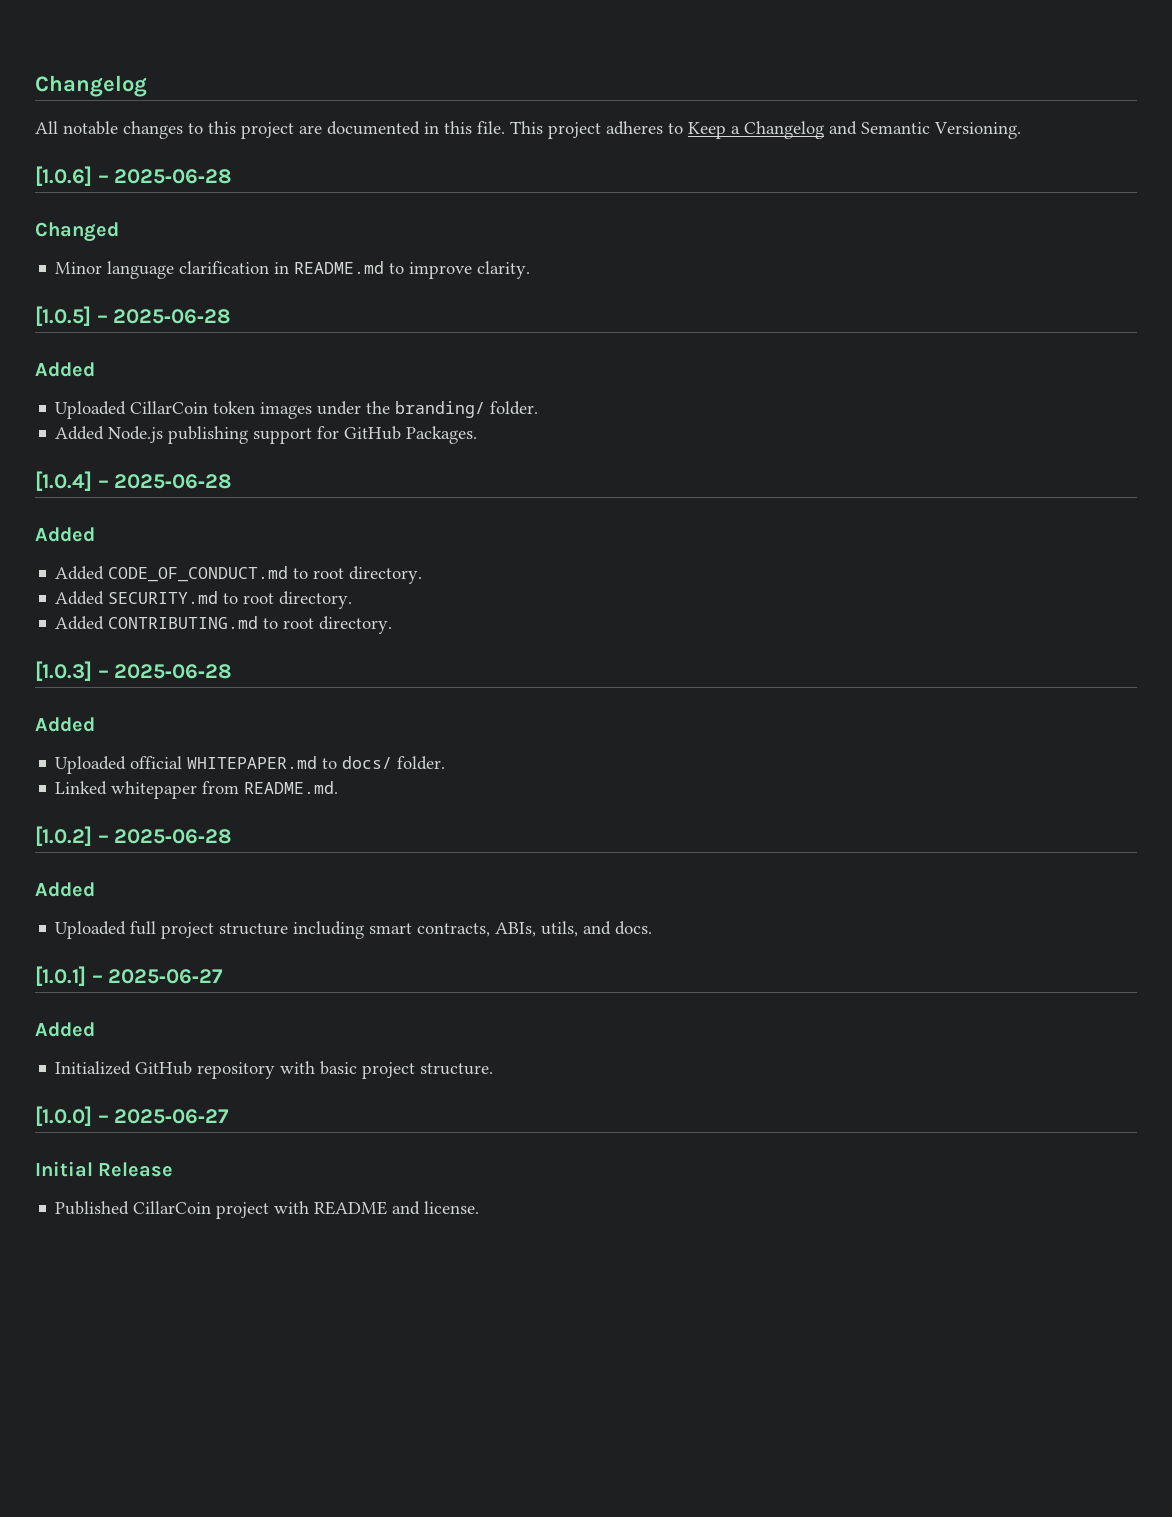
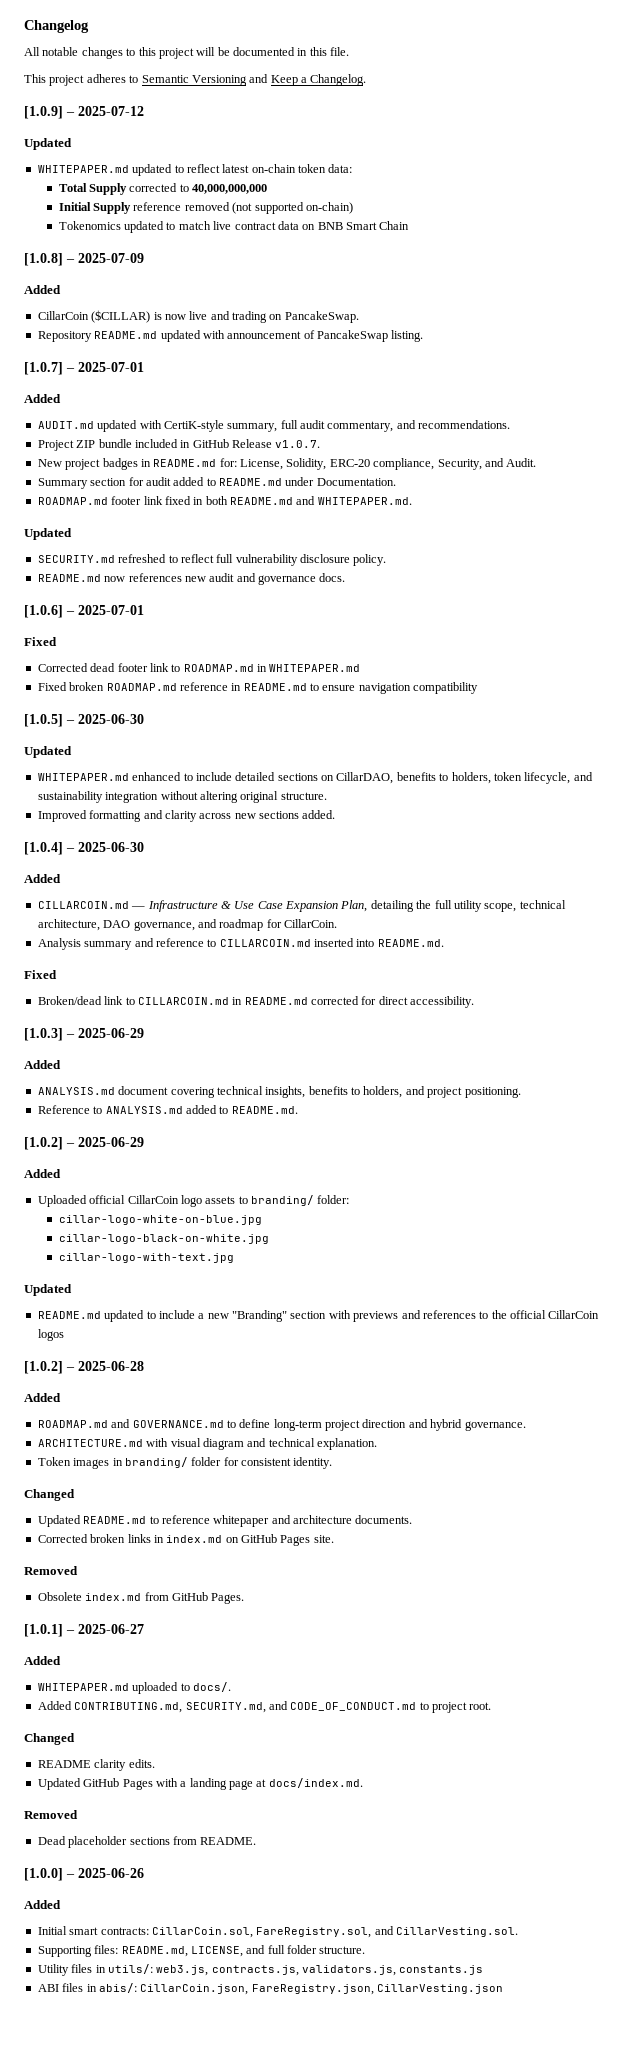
- All notable changes to this project are documented in this file. This project adheres to Keep a Changelog and Semantic Versioning.
- [1.0.6] – 2025‑06‑28
+ All notable changes to this project will be documented in this file.
+ This project adheres to Semantic Versioning and Keep a Changelog.
+ [1.0.9] – 2025-07-12
+ Updated
+ WHITEPAPER.md updated to reflect latest on-chain token data:
+ Total Supply corrected to 40,000,000,000
+ Initial Supply reference removed (not supported on-chain)
+ Tokenomics updated to match live contract data on BNB Smart Chain
+ [1.0.8] – 2025-07-09
+ Added
+ CillarCoin ($CILLAR) is now live and trading on PancakeSwap.
+ Repository README.md updated with announcement of PancakeSwap listing.
+ [1.0.7] – 2025-07-01
+ Added
+ AUDIT.md updated with CertiK-style summary, full audit commentary, and recommendations.
+ Project ZIP bundle included in GitHub Release v1.0.7.
+ New project badges in README.md for: License, Solidity, ERC-20 compliance, Security, and Audit.
+ Summary section for audit added to README.md under Documentation.
+ ROADMAP.md footer link fixed in both README.md and WHITEPAPER.md.
+ Updated
+ SECURITY.md refreshed to reflect full vulnerability disclosure policy.
+ README.md now references new audit and governance docs.
+ [1.0.6] – 2025-07-01
+ Fixed
+ Corrected dead footer link to ROADMAP.md in WHITEPAPER.md
+ Fixed broken ROADMAP.md reference in README.md to ensure navigation compatibility
+ [1.0.5] – 2025-06-30
+ Updated
+ WHITEPAPER.md enhanced to include detailed sections on CillarDAO, benefits to holders, token lifecycle, and sustainability integration without altering original structure.
+ Improved formatting and clarity across new sections added.
+ [1.0.4] – 2025-06-30
+ Added
+ CILLARCOIN.md — Infrastructure & Use Case Expansion Plan, detailing the full utility scope, technical architecture, DAO governance, and roadmap for CillarCoin.
+ Analysis summary and reference to CILLARCOIN.md inserted into README.md.
+ Fixed
+ Broken/dead link to CILLARCOIN.md in README.md corrected for direct accessibility.
+ [1.0.3] – 2025-06-29
+ Added
+ ANALYSIS.md document covering technical insights, benefits to holders, and project positioning.
+ Reference to ANALYSIS.md added to README.md.
+ [1.0.2] – 2025‑06‑29
+ Added
+ Uploaded official CillarCoin logo assets to branding/ folder:
+ cillar-logo-white-on-blue.jpg
+ cillar-logo-black-on-white.jpg
+ cillar-logo-with-text.jpg
+ Updated
+ README.md updated to include a new "Branding" section with previews and references to the official CillarCoin logos
+ [1.0.2] – 2025-06-28
+ Added
+ ROADMAP.md and GOVERNANCE.md to define long-term project direction and hybrid governance.
+ ARCHITECTURE.md with visual diagram and technical explanation.
+ Token images in branding/ folder for consistent identity.
  Changed
- Minor language clarification in README.md to improve clarity.
- [1.0.5] – 2025‑06‑28
+ Updated README.md to reference whitepaper and architecture documents.
+ Corrected broken links in index.md on GitHub Pages site.
+ Removed
+ Obsolete index.md from GitHub Pages.
+ [1.0.1] – 2025-06-27
  Added
- Uploaded CillarCoin token images under the branding/ folder.
- Added Node.js publishing support for GitHub Packages.
- [1.0.4] – 2025‑06‑28
- Added
- Added CODE_OF_CONDUCT.md to root directory.
- Added SECURITY.md to root directory.
- Added CONTRIBUTING.md to root directory.
- [1.0.3] – 2025‑06‑28
- Added
- Uploaded official WHITEPAPER.md to docs/ folder.
- Linked whitepaper from README.md.
- [1.0.2] – 2025‑06‑28
- Added
- Uploaded full project structure including smart contracts, ABIs, utils, and docs.
- [1.0.1] – 2025‑06‑27
- Added
- Initialized GitHub repository with basic project structure.
+ WHITEPAPER.md uploaded to docs/.
+ Added CONTRIBUTING.md, SECURITY.md, and CODE_OF_CONDUCT.md to project root.
+ Changed
+ README clarity edits.
+ Updated GitHub Pages with a landing page at docs/index.md.
+ Removed
+ Dead placeholder sections from README.
- [1.0.0] – 2025‑06‑27
- Initial Release
- Published CillarCoin project with README and license.
+ [1.0.0] – 2025-06-26
+ Added
+ Initial smart contracts: CillarCoin.sol, FareRegistry.sol, and CillarVesting.sol.
+ Supporting files: README.md, LICENSE, and full folder structure.
+ Utility files in utils/: web3.js, contracts.js, validators.js, constants.js
+ ABI files in abis/: CillarCoin.json, FareRegistry.json, CillarVesting.json

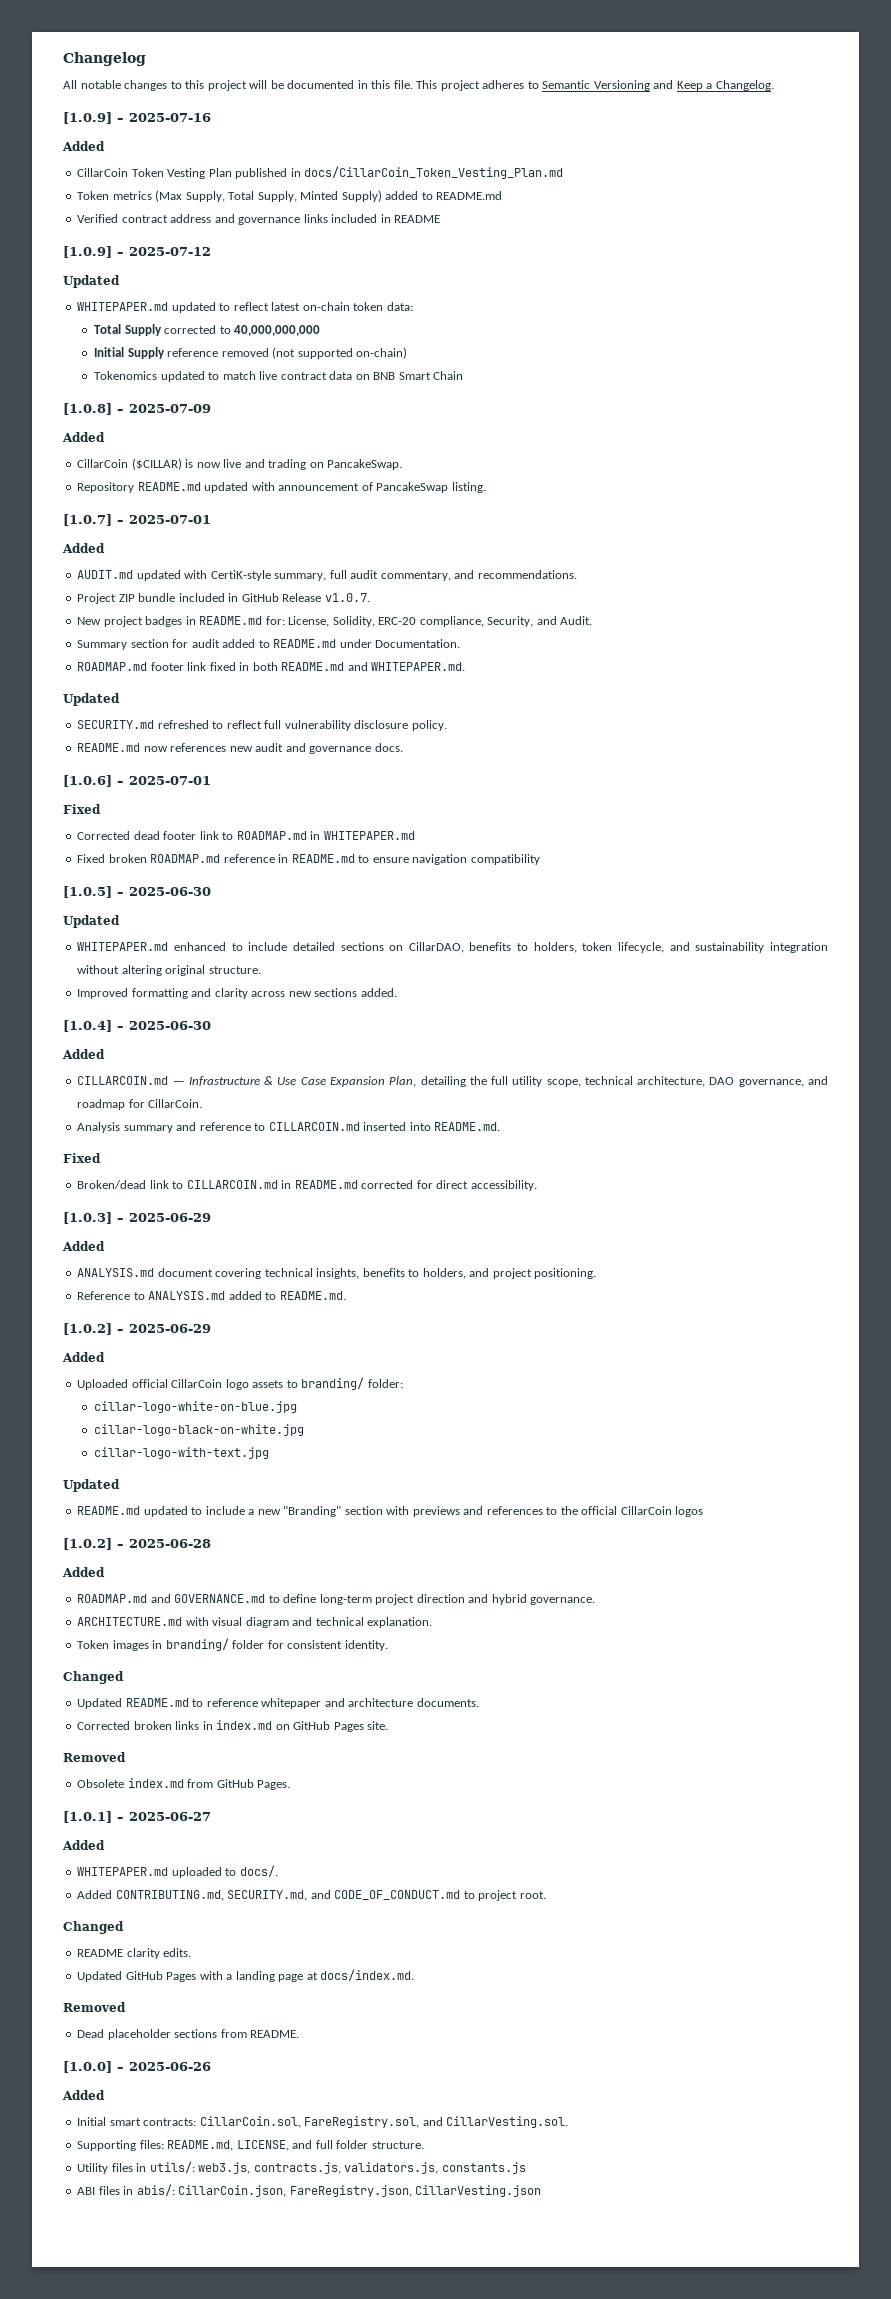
- All notable changes to this project will be documented in this file.
- This project adheres to Semantic Versioning and Keep a Changelog.
+ All notable changes to this project will be documented in this file. This project adheres to Semantic Versioning and Keep a Changelog.
+ [1.0.9] – 2025-07-16
+ Added
+ CillarCoin Token Vesting Plan published in docs/CillarCoin_Token_Vesting_Plan.md
+ Token metrics (Max Supply, Total Supply, Minted Supply) added to README.md
+ Verified contract address and governance links included in README

